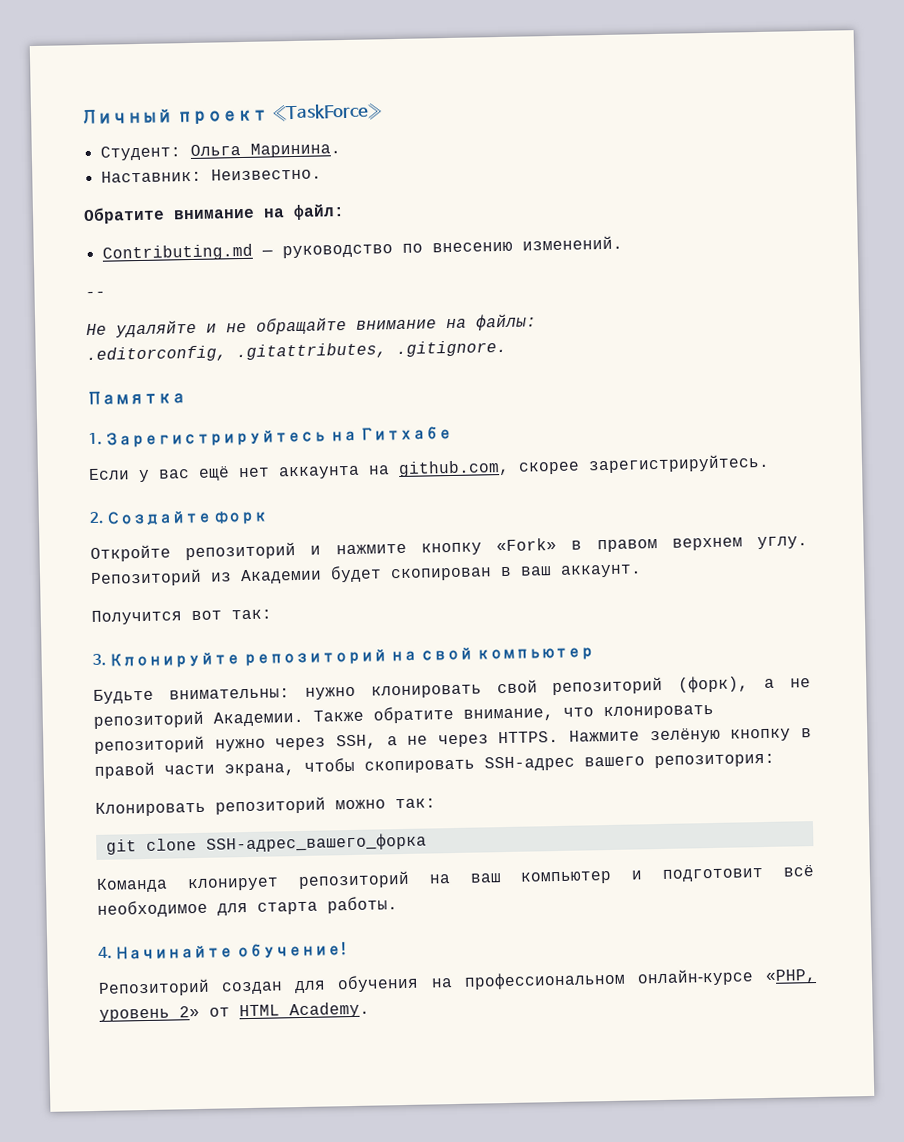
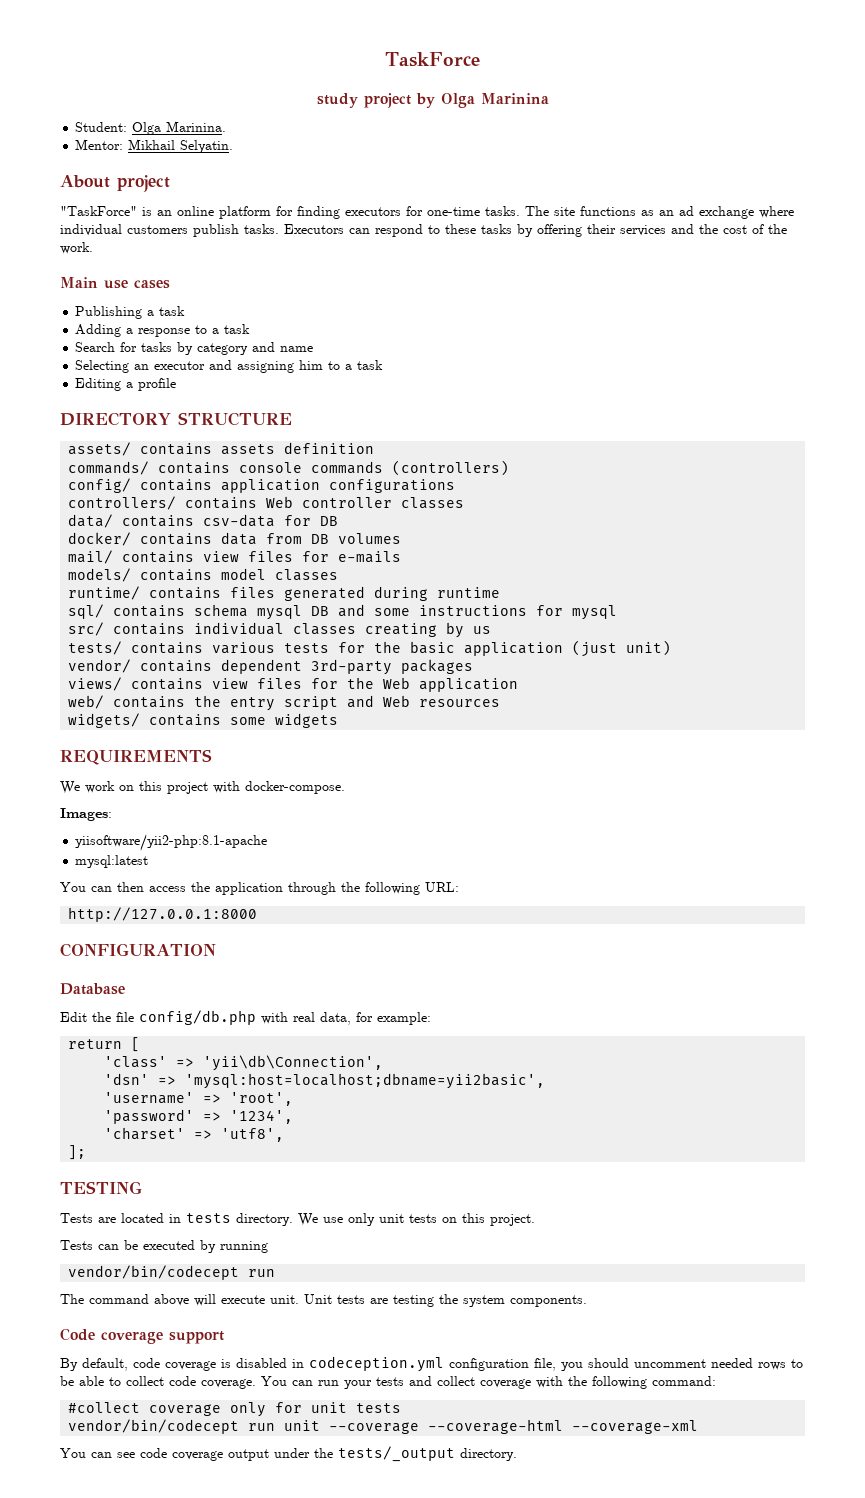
- Личный проект «TaskForce»
- Студент: Ольга Маринина.
- Наставник: Неизвестно.
- Обратите внимание на файл:
- Contributing.md — руководство по внесению изменений.
- --
- Не удаляйте и не обращайте внимание на файлы:
- .editorconfig, .gitattributes, .gitignore.
- Памятка
- 1. Зарегистрируйтесь на Гитхабе
- Если у вас ещё нет аккаунта на github.com, скорее зарегистрируйтесь.
- 2. Создайте форк
- Откройте репозиторий и нажмите кнопку «Fork» в правом верхнем углу. Репозиторий из Академии будет скопирован в ваш аккаунт.
- Получится вот так:
- 3. Клонируйте репозиторий на свой компьютер
- Будьте внимательны: нужно клонировать свой репозиторий (форк), а не репозиторий Академии. Также обратите внимание, что клонировать репозиторий нужно через SSH, а не через HTTPS. Нажмите зелёную кнопку в правой части экрана, чтобы скопировать SSH-адрес вашего репозитория:
- Клонировать репозиторий можно так:
- git clone SSH-адрес_вашего_форка
- Команда клонирует репозиторий на ваш компьютер и подготовит всё необходимое для старта работы.
- 4. Начинайте обучение!
- Репозиторий создан для обучения на профессиональном онлайн‑курсе «PHP, уровень 2» от HTML Academy.
+ TaskForce
+ study project by Olga Marinina
+ Student: Olga Marinina.
+ Mentor: Mikhail Selyatin.
+ About project
+ "TaskForce" is an online platform for finding executors for one-time tasks. The site functions as an ad exchange where individual customers publish tasks. Executors can respond to these tasks by offering their services and the cost of the work.
+ Main use cases
+ Publishing a task
+ Adding a response to a task
+ Search for tasks by category and name
+ Selecting an executor and assigning him to a task
+ Editing a profile
+ DIRECTORY STRUCTURE
+ assets/ contains assets definition
+ commands/ contains console commands (controllers)
+ config/ contains application configurations
+ controllers/ contains Web controller classes
+ data/ contains csv-data for DB
+ docker/ contains data from DB volumes
+ mail/ contains view files for e-mails
+ models/ contains model classes
+ runtime/ contains files generated during runtime
+ sql/ contains schema mysql DB and some instructions for mysql
+ src/ contains individual classes creating by us
+ tests/ contains various tests for the basic application (just unit)
+ vendor/ contains dependent 3rd-party packages
+ views/ contains view files for the Web application
+ web/ contains the entry script and Web resources
+ widgets/ contains some widgets
+ REQUIREMENTS
+ We work on this project with docker-compose.
+ Images:
+ yiisoftware/yii2-php:8.1-apache
+ mysql:latest
+ You can then access the application through the following URL:
+ http://127.0.0.1:8000
+ CONFIGURATION
+ Database
+ Edit the file config/db.php with real data, for example:
+ return [
+ 'class' => 'yii\db\Connection',
+ 'dsn' => 'mysql:host=localhost;dbname=yii2basic',
+ 'username' => 'root',
+ 'password' => '1234',
+ 'charset' => 'utf8',
+ ];
+ TESTING
+ Tests are located in tests directory. We use only unit tests on this project.
+ Tests can be executed by running
+ vendor/bin/codecept run
+ The command above will execute unit. Unit tests are testing the system components.
+ Code coverage support
+ By default, code coverage is disabled in codeception.yml configuration file, you should uncomment needed rows to be able to collect code coverage. You can run your tests and collect coverage with the following command:
+ #collect coverage only for unit tests
+ vendor/bin/codecept run unit --coverage --coverage-html --coverage-xml
+ You can see code coverage output under the tests/_output directory.

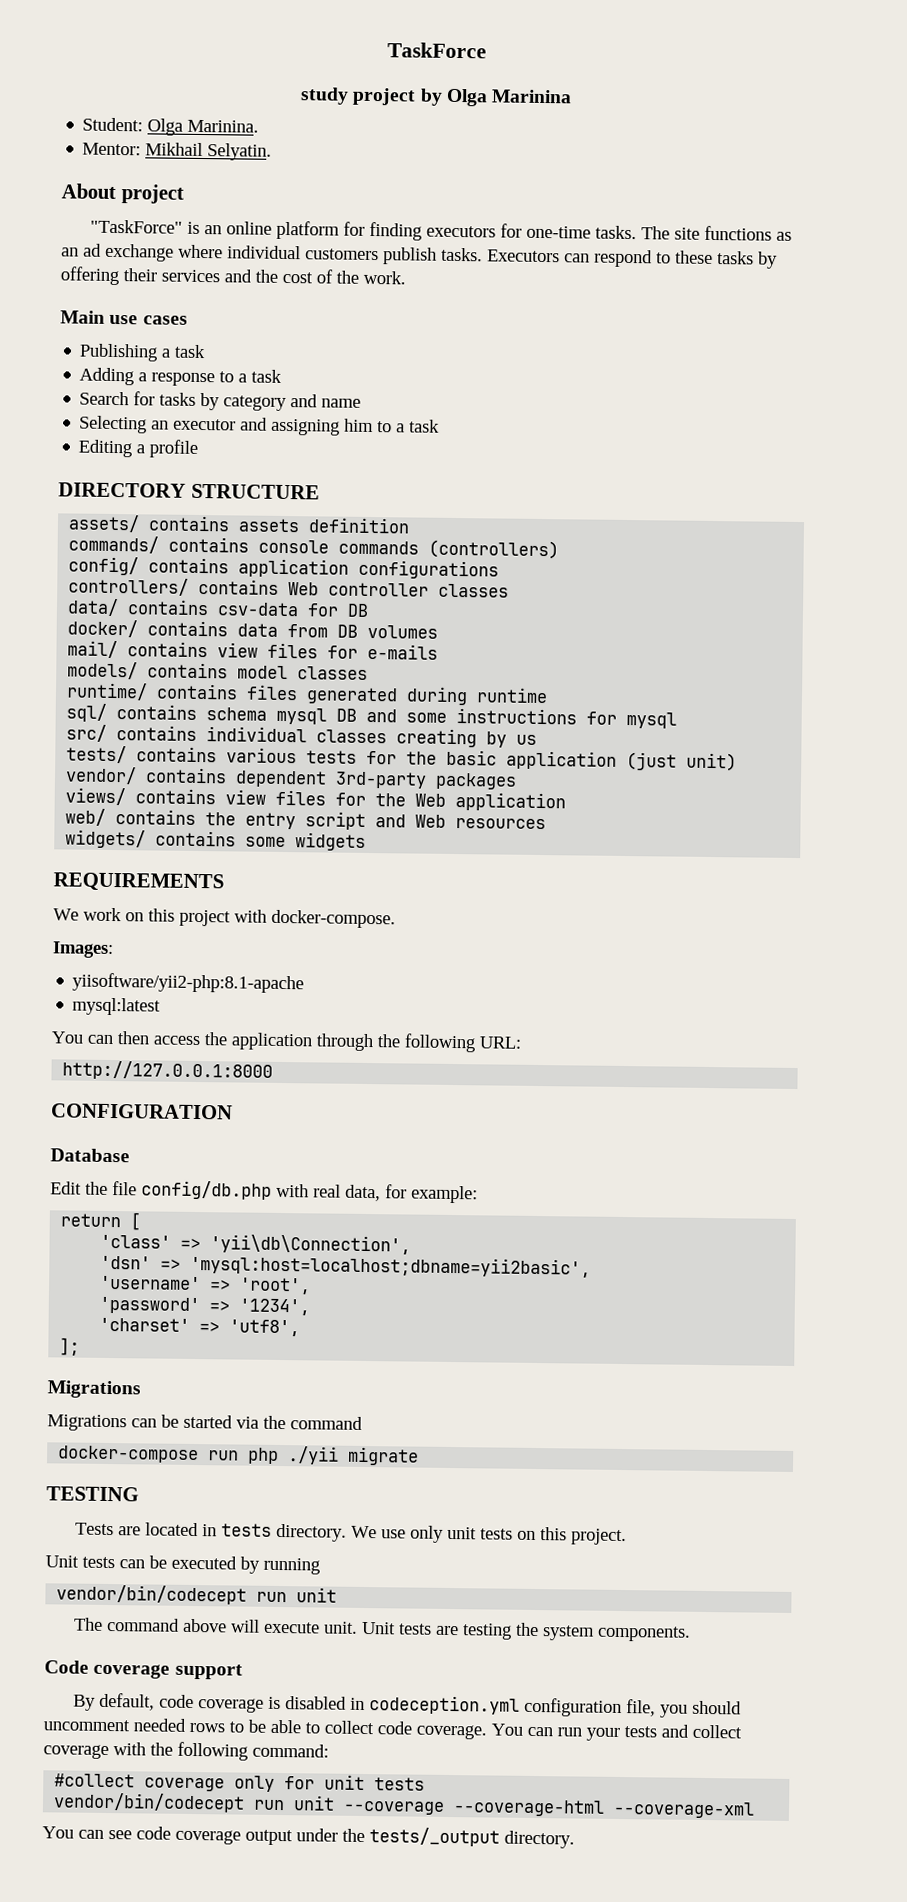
  ];
+ Migrations
+ Migrations can be started via the command
+ docker-compose run php ./yii migrate
- Tests can be executed by running
- vendor/bin/codecept run
+ Unit tests can be executed by running
+ vendor/bin/codecept run unit

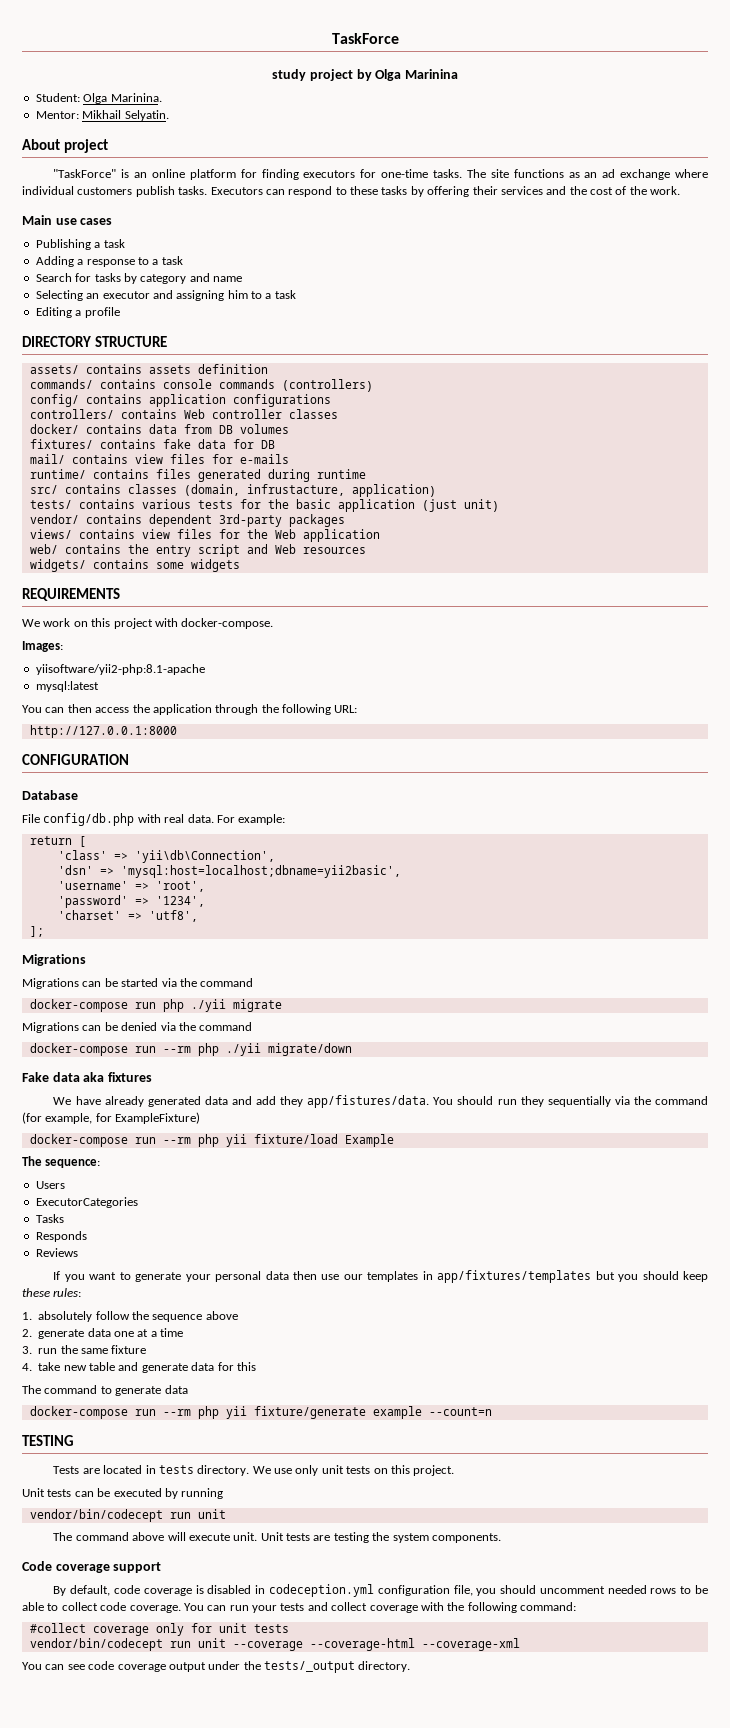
- data/ contains csv-data for DB
+ fixtures/ contains fake data for DB
- models/ contains model classes
- sql/ contains schema mysql DB and some instructions for mysql
- src/ contains individual classes creating by us
+ src/ contains classes (domain, infrustacture, application)
- Edit the file config/db.php with real data, for example:
+ File config/db.php with real data. For example:
+ Migrations can be denied via the command
+ docker-compose run --rm php ./yii migrate/down
+ Fake data aka fixtures
+ We have already generated data and add they app/fistures/data. You should run they sequentially via the command (for example, for ExampleFixture)
+ docker-compose run --rm php yii fixture/load Example
+ The sequence:
+ Users
+ ExecutorCategories
+ Tasks
+ Responds
+ Reviews
+ If you want to generate your personal data then use our templates in app/fixtures/templates but you should keep these rules:
+ 1. absolutely follow the sequence above
+ 2. generate data one at a time
+ 3. run the same fixture
+ 4. take new table and generate data for this
+ The command to generate data
+ docker-compose run --rm php yii fixture/generate example --count=n

